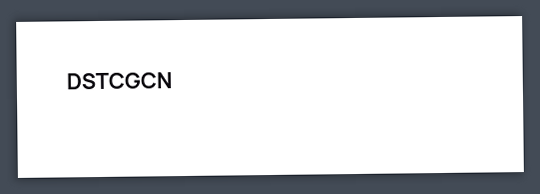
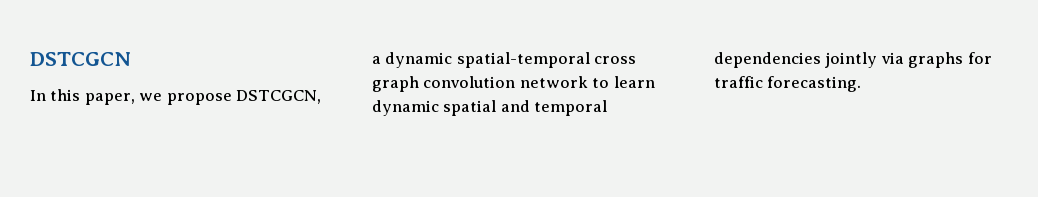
+ In this paper, we propose DSTCGCN, a dynamic spatial-temporal cross graph convolution network to learn dynamic spatial and temporal dependencies jointly via graphs for traffic forecasting.

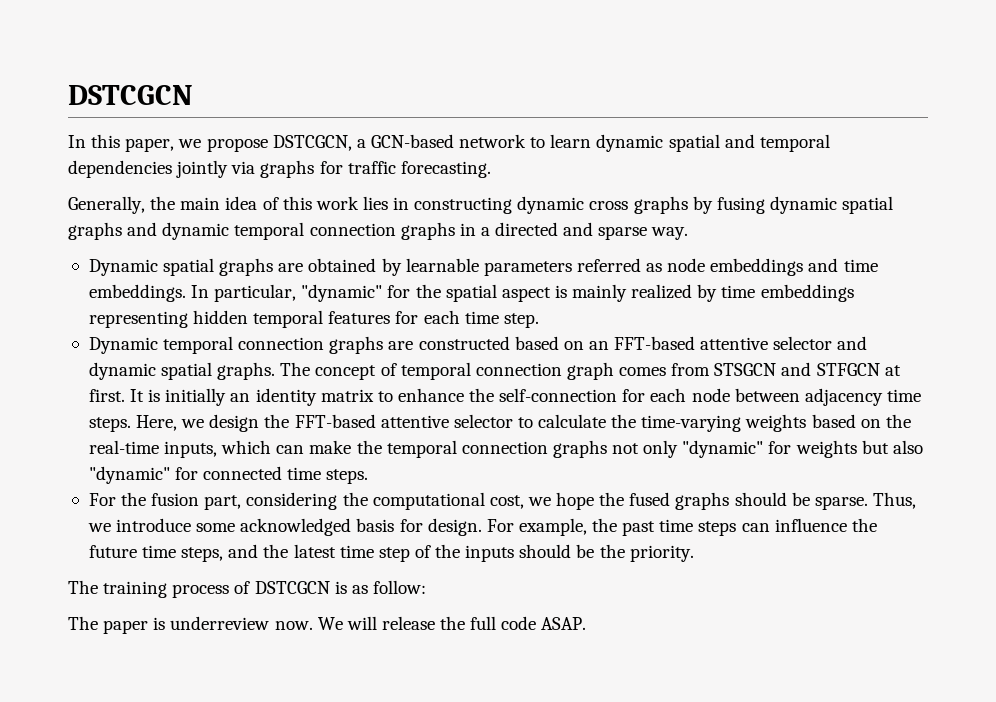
- In this paper, we propose DSTCGCN, a dynamic spatial-temporal cross graph convolution network to learn dynamic spatial and temporal dependencies jointly via graphs for traffic forecasting.
+ In this paper, we propose DSTCGCN, a GCN-based network to learn dynamic spatial and temporal dependencies jointly via graphs for traffic forecasting.
+ Generally, the main idea of this work lies in constructing dynamic cross graphs by fusing dynamic spatial graphs and dynamic temporal connection graphs in a directed and sparse way.
+ Dynamic spatial graphs are obtained by learnable parameters referred as node embeddings and time embeddings. In particular, "dynamic" for the spatial aspect is mainly realized by time embeddings representing hidden temporal features for each time step.
+ Dynamic temporal connection graphs are constructed based on an FFT-based attentive selector and dynamic spatial graphs. The concept of temporal connection graph comes from STSGCN and STFGCN at first. It is initially an identity matrix to enhance the self-connection for each node between adjacency time steps. Here, we design the FFT-based attentive selector to calculate the time-varying weights based on the real-time inputs, which can make the temporal connection graphs not only "dynamic" for weights but also "dynamic" for connected time steps.
+ For the fusion part, considering the computational cost, we hope the fused graphs should be sparse. Thus, we introduce some acknowledged basis for design. For example, the past time steps can influence the future time steps, and the latest time step of the inputs should be the priority.
+ The training process of DSTCGCN is as follow:
+ The paper is underreview now. We will release the full code ASAP.

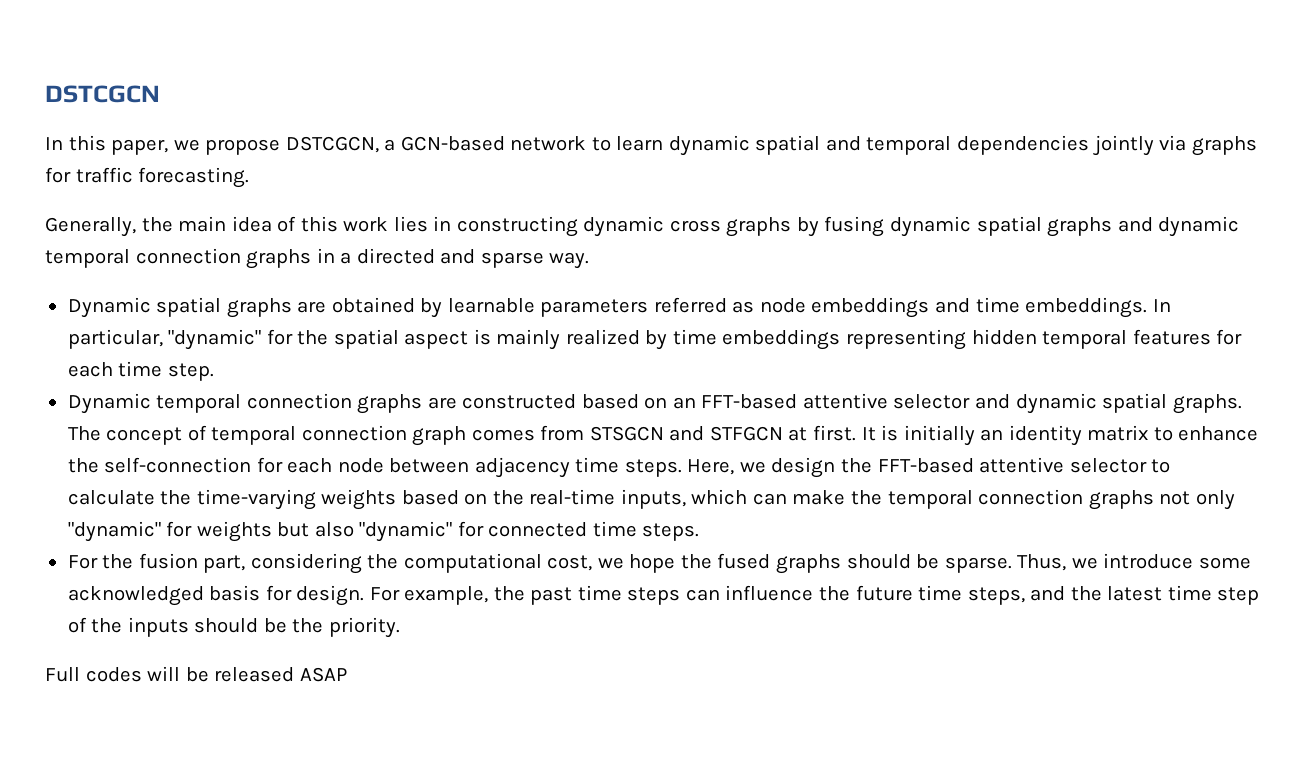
- The training process of DSTCGCN is as follow:
- The paper is underreview now. We will release the full code ASAP.
+ Full codes will be released ASAP

